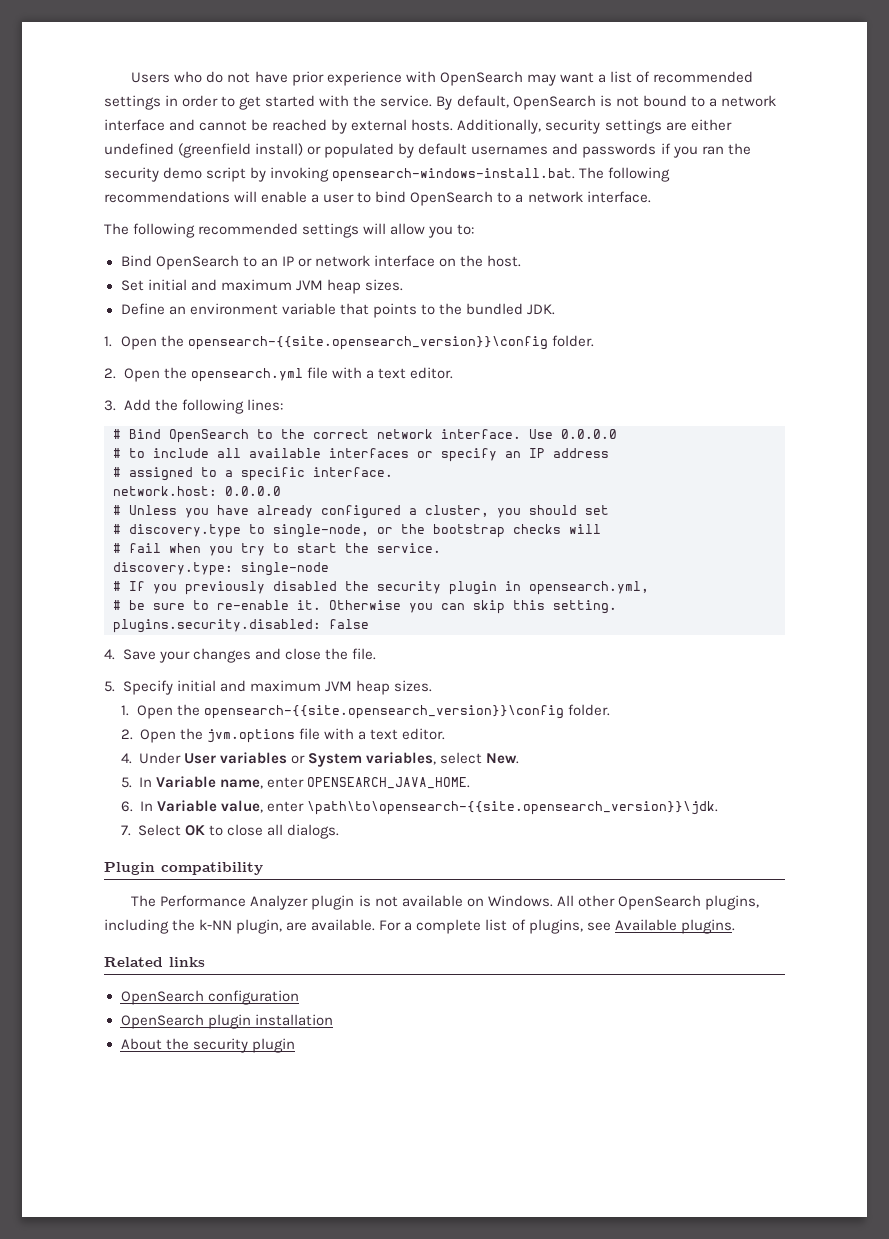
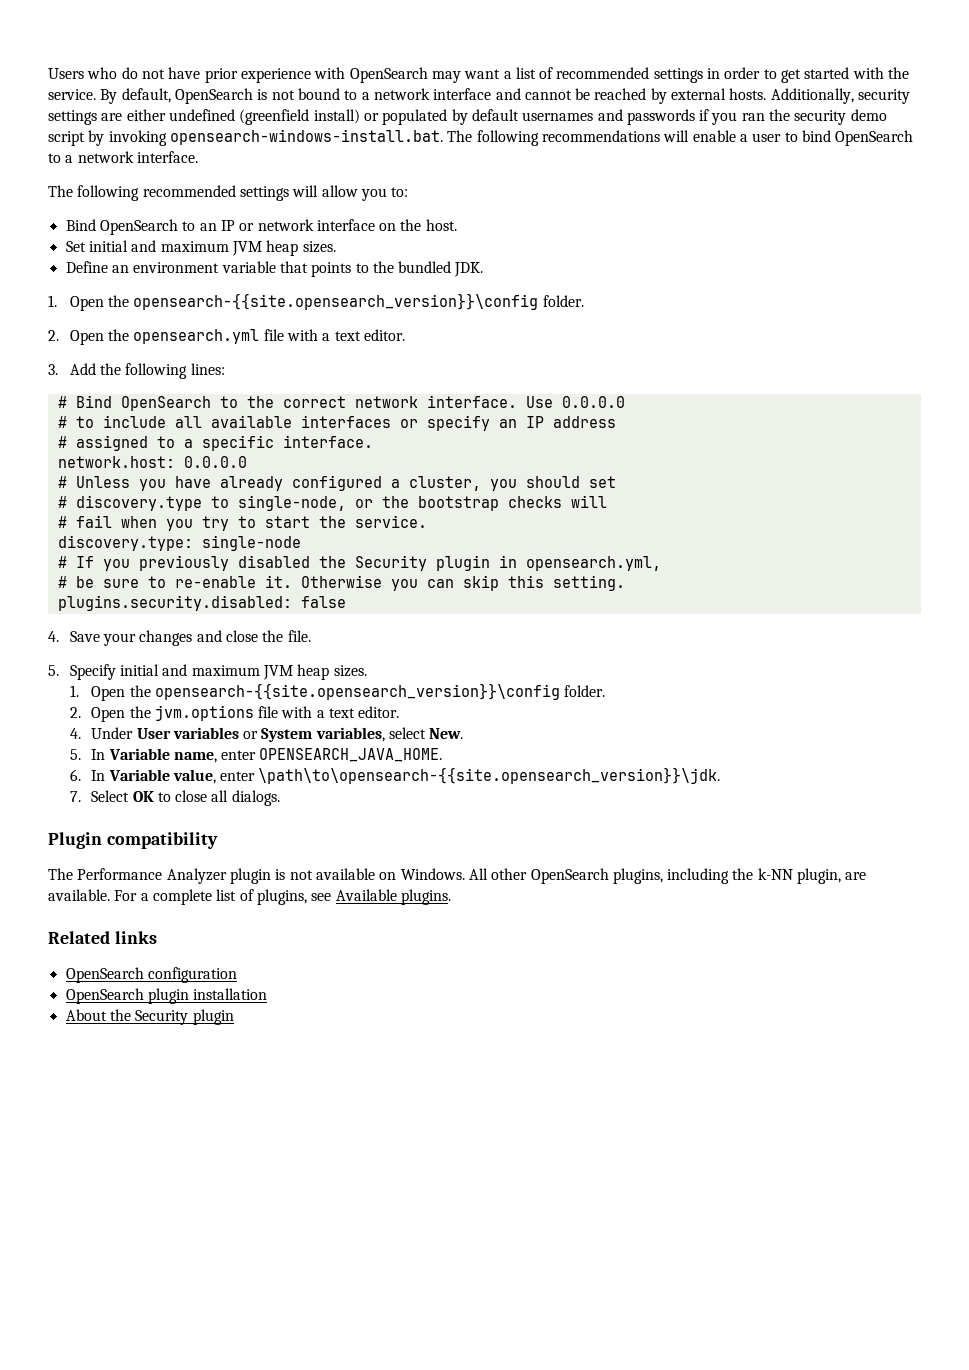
- # If you previously disabled the security plugin in opensearch.yml,
+ # If you previously disabled the Security plugin in opensearch.yml,
- About the security plugin
+ About the Security plugin

